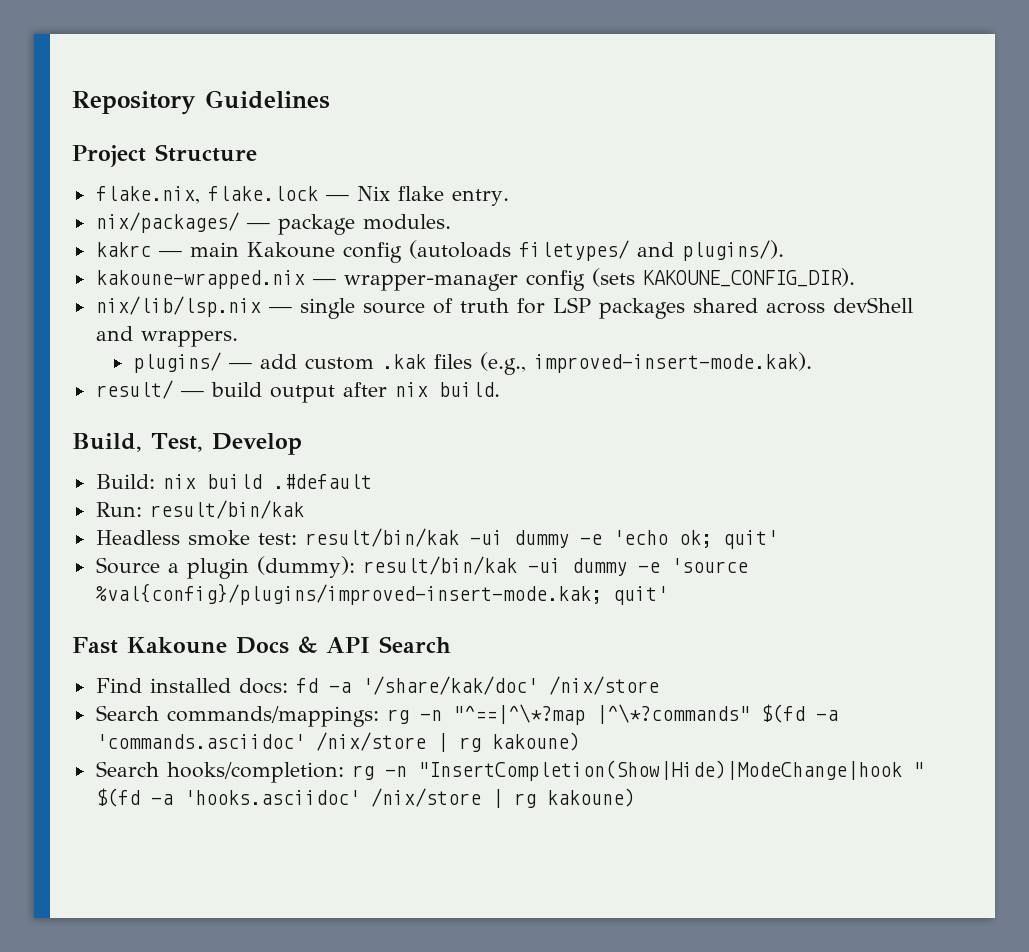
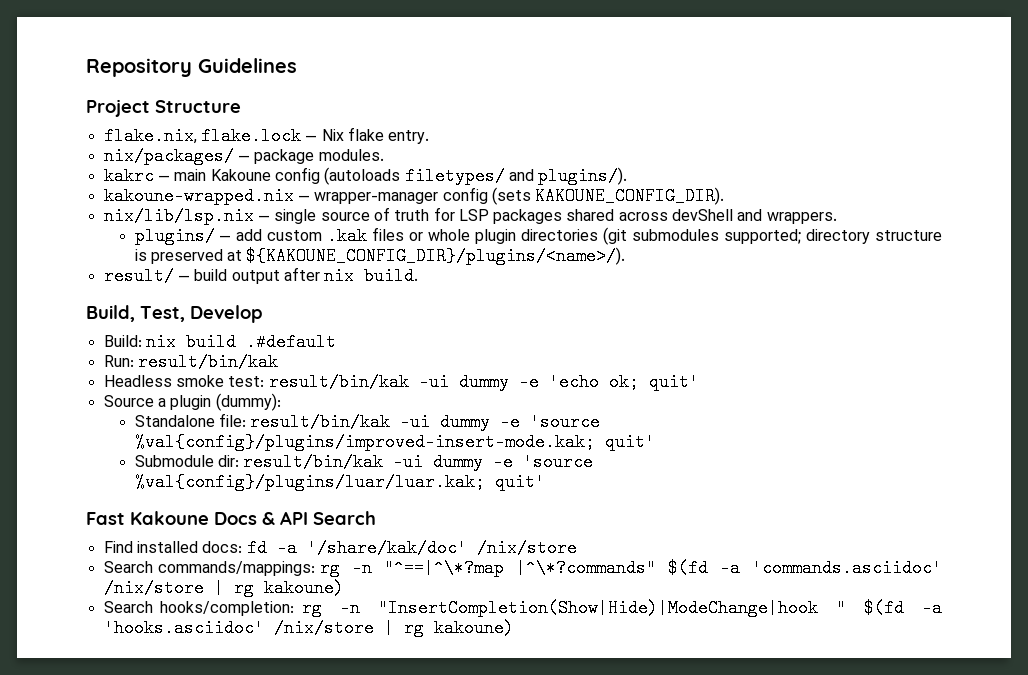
- plugins/ — add custom .kak files (e.g., improved-insert-mode.kak).
+ plugins/ — add custom .kak files or whole plugin directories (git submodules supported; directory structure is preserved at ${KAKOUNE_CONFIG_DIR}/plugins/<name>/).
- Source a plugin (dummy): result/bin/kak -ui dummy -e 'source %val{config}/plugins/improved-insert-mode.kak; quit'
+ Source a plugin (dummy):
+ Standalone file: result/bin/kak -ui dummy -e 'source %val{config}/plugins/improved-insert-mode.kak; quit'
+ Submodule dir: result/bin/kak -ui dummy -e 'source %val{config}/plugins/luar/luar.kak; quit'

